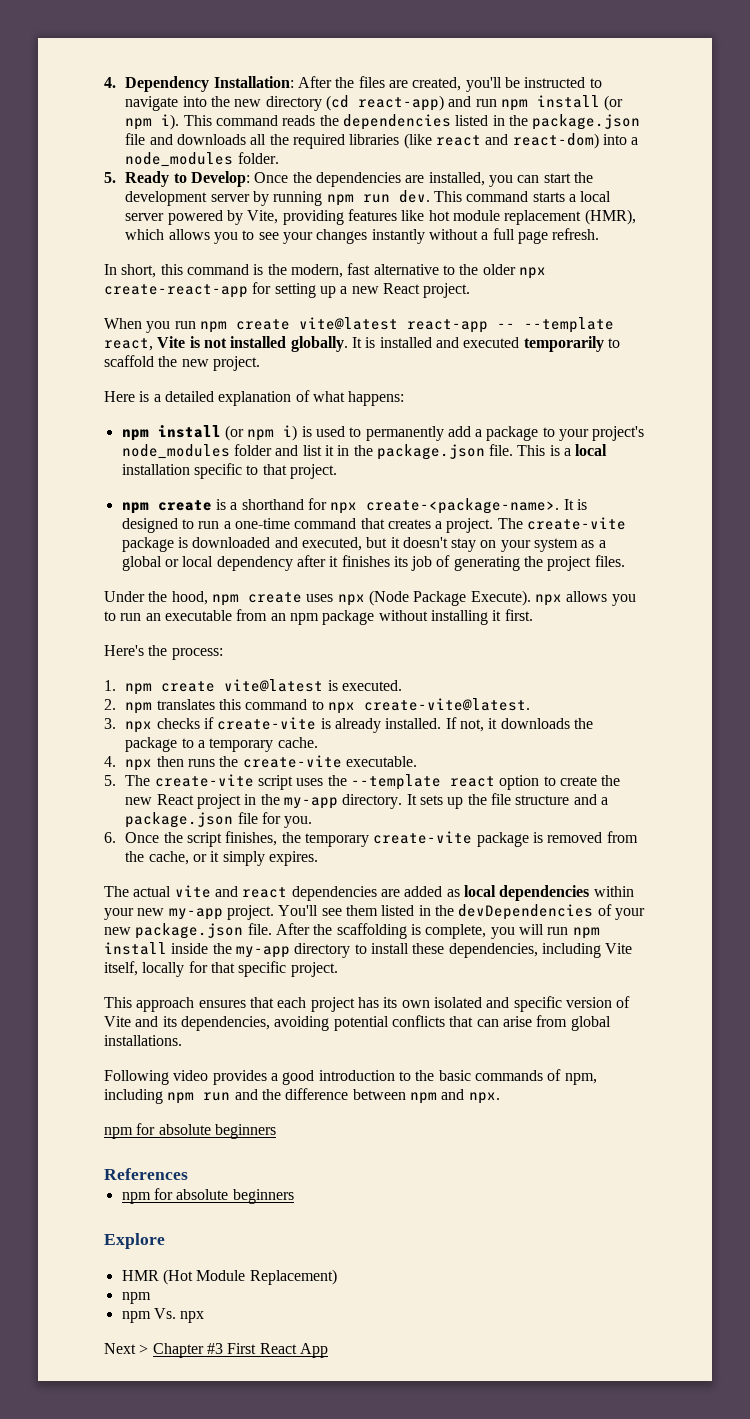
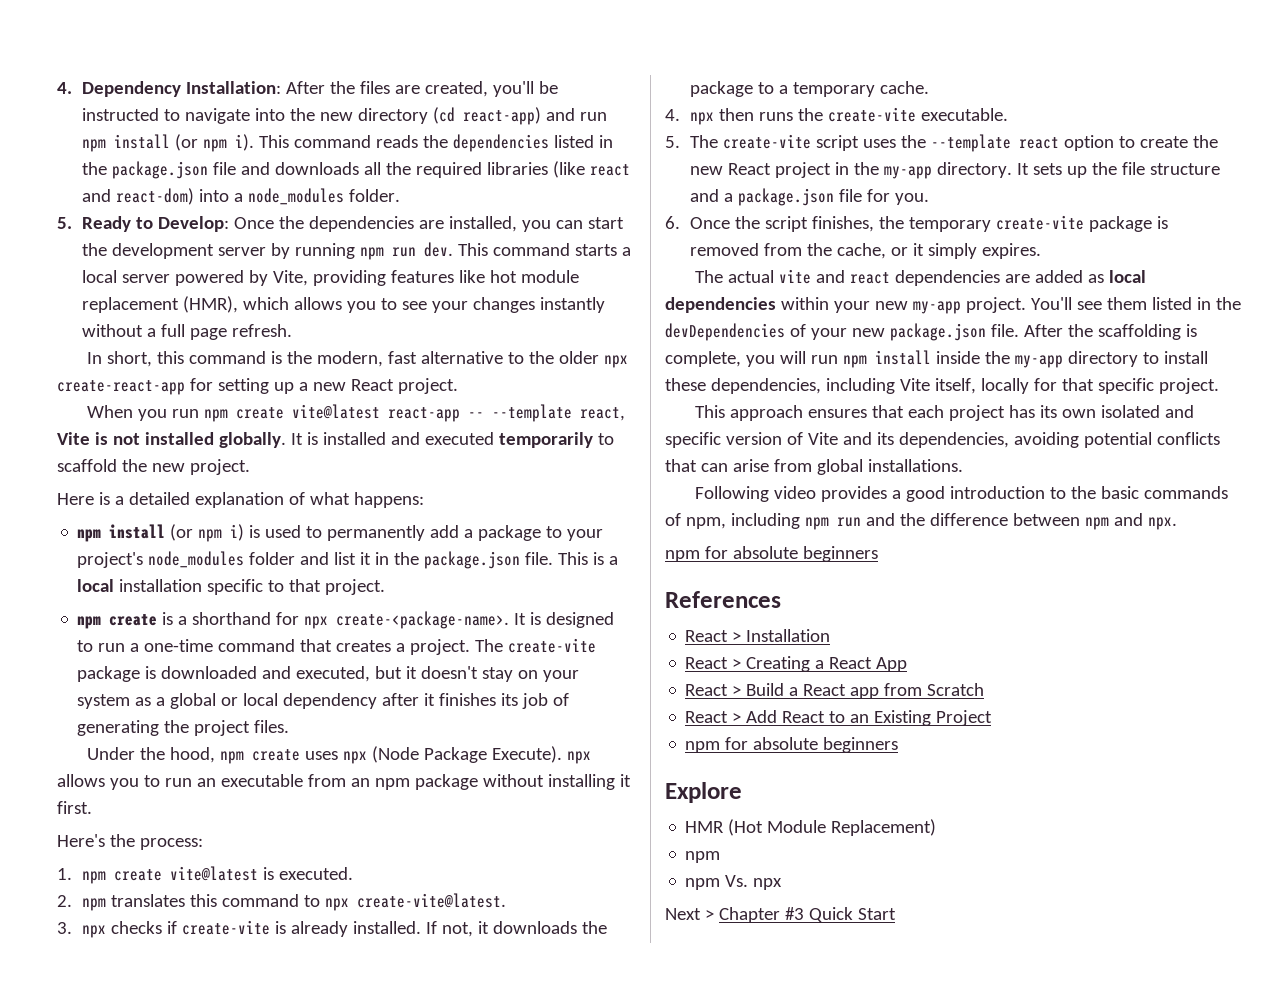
+ React > Installation
+ React > Creating a React App
+ React > Build a React app from Scratch
+ React > Add React to an Existing Project
- Next > Chapter #3 First React App
+ Next > Chapter #3 Quick Start

